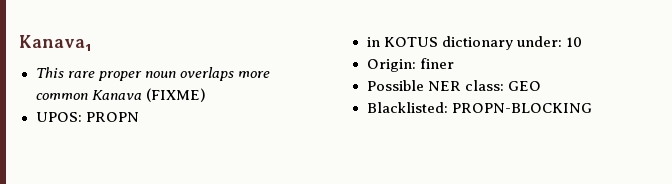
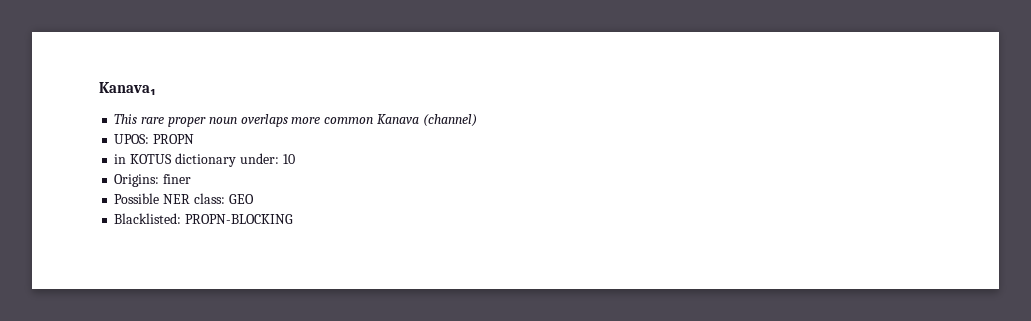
- This rare proper noun overlaps more common Kanava (FIXME)
+ This rare proper noun overlaps more common Kanava (channel)
- Origin: finer
+ Origins: finer

